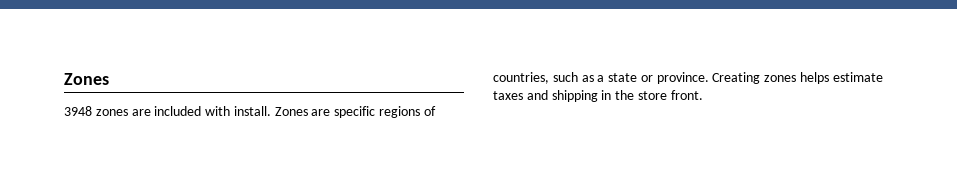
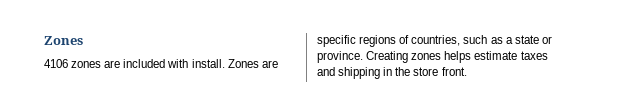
- 3948 zones are included with install.
+ 4106 zones are included with install.

